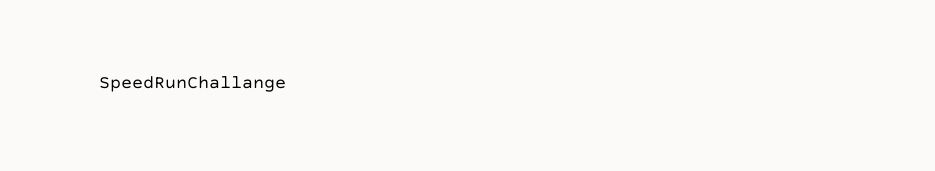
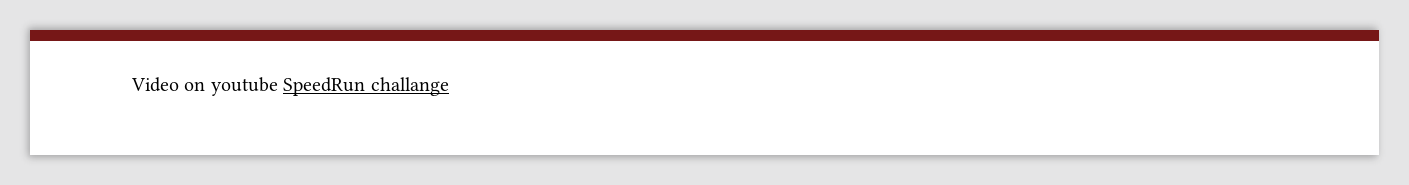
- SpeedRunChallange
+ Video on youtube SpeedRun challange

